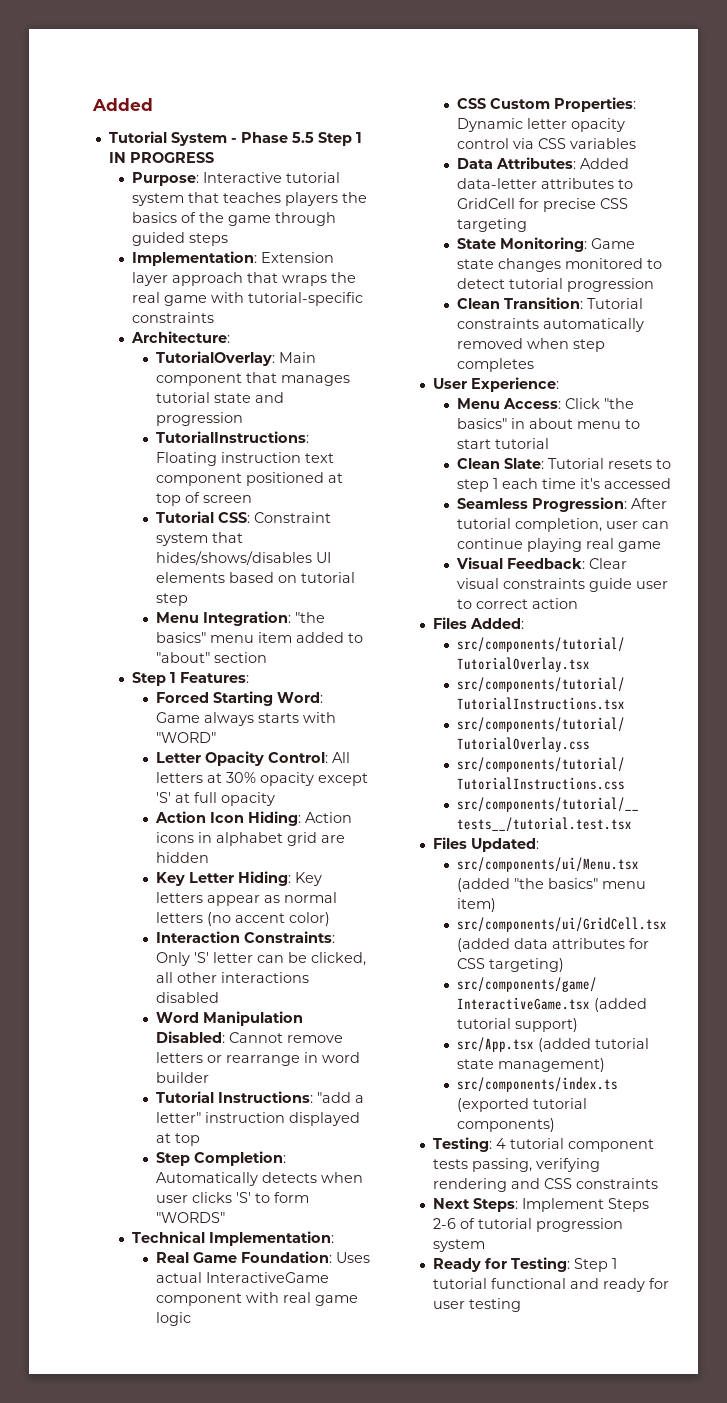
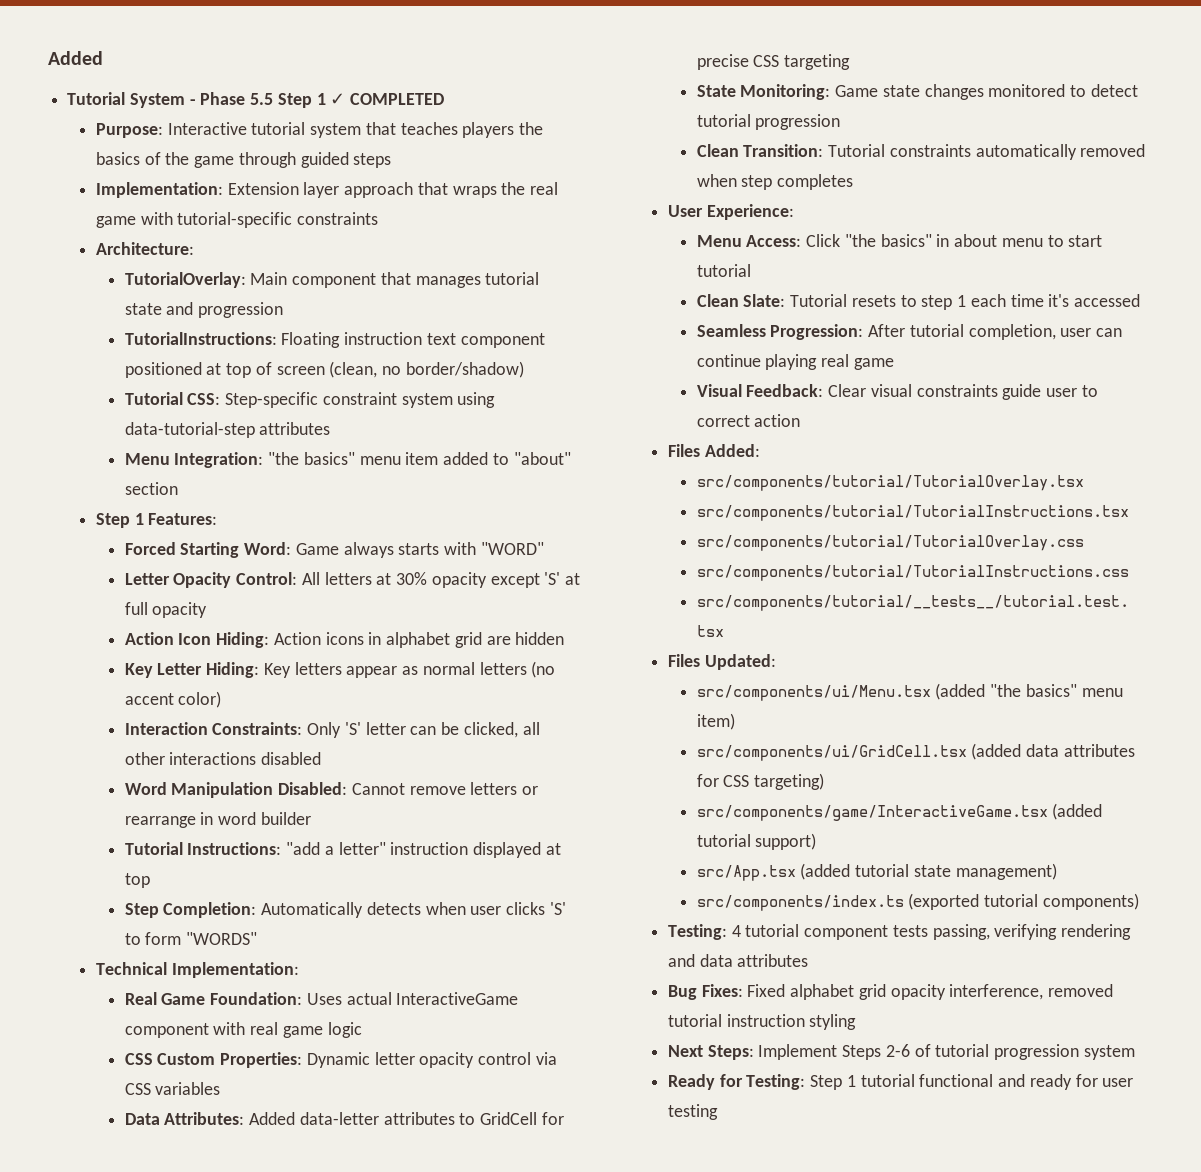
- Tutorial System - Phase 5.5 Step 1 IN PROGRESS
+ Tutorial System - Phase 5.5 Step 1 ✓ COMPLETED
- TutorialInstructions: Floating instruction text component positioned at top of screen
+ TutorialInstructions: Floating instruction text component positioned at top of screen (clean, no border/shadow)
- Tutorial CSS: Constraint system that hides/shows/disables UI elements based on tutorial step
+ Tutorial CSS: Step-specific constraint system using data-tutorial-step attributes
- Testing: 4 tutorial component tests passing, verifying rendering and CSS constraints
+ Testing: 4 tutorial component tests passing, verifying rendering and data attributes
+ Bug Fixes: Fixed alphabet grid opacity interference, removed tutorial instruction styling

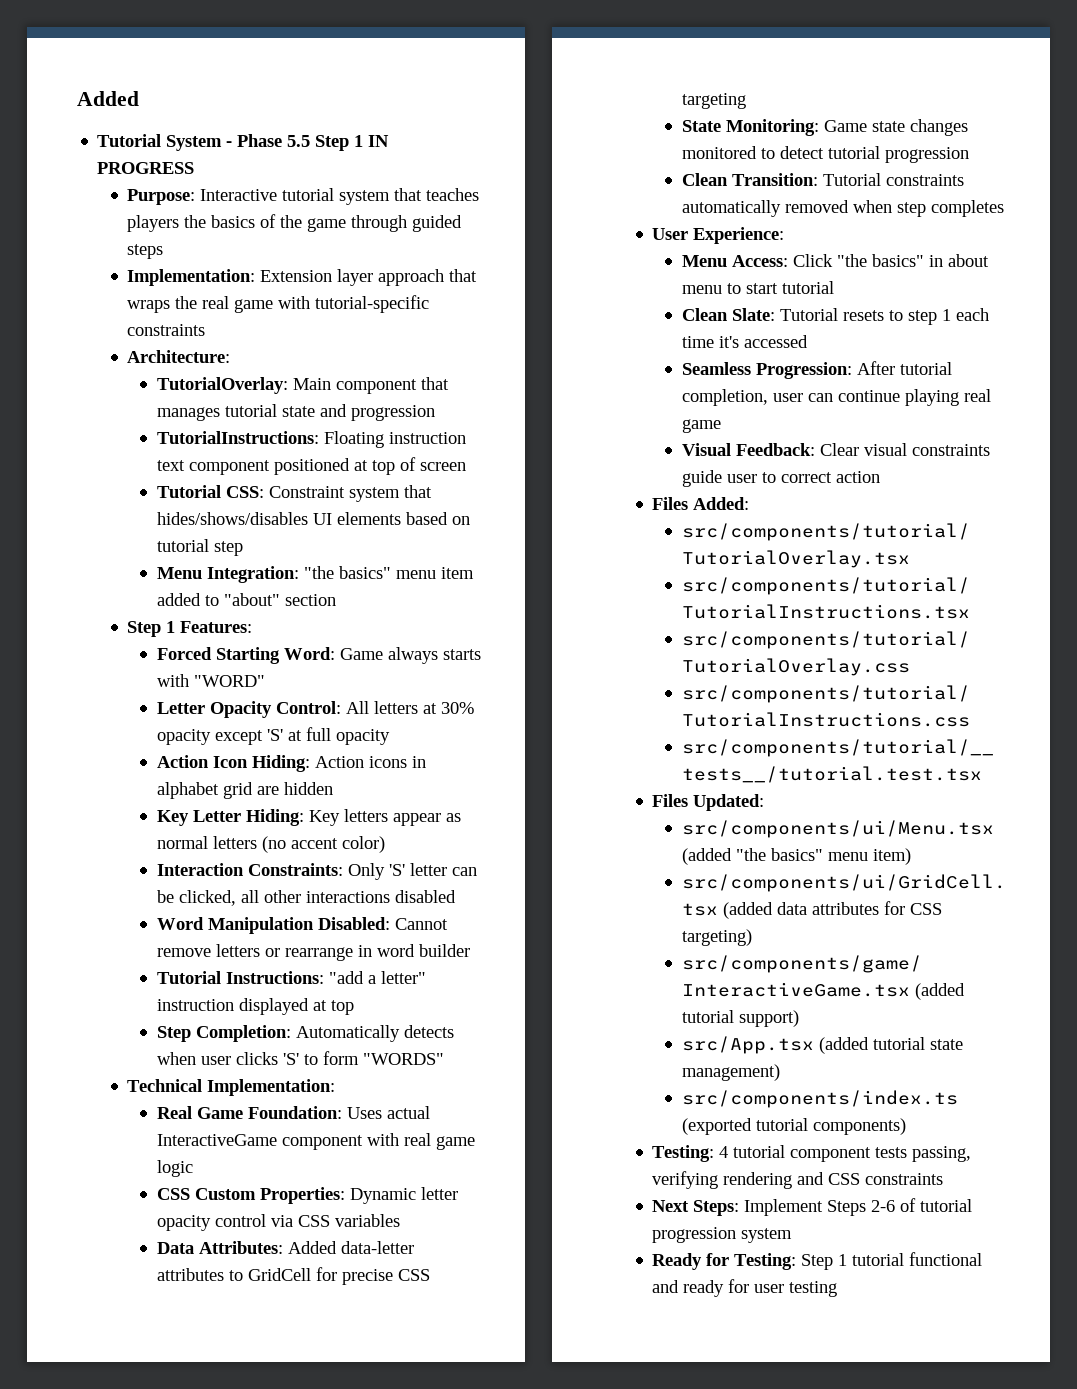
- Tutorial System - Phase 5.5 Step 1 ✓ COMPLETED
+ Tutorial System - Phase 5.5 Step 1 IN PROGRESS
- TutorialInstructions: Floating instruction text component positioned at top of screen (clean, no border/shadow)
+ TutorialInstructions: Floating instruction text component positioned at top of screen
- Tutorial CSS: Step-specific constraint system using data-tutorial-step attributes
+ Tutorial CSS: Constraint system that hides/shows/disables UI elements based on tutorial step
- Testing: 4 tutorial component tests passing, verifying rendering and data attributes
- Bug Fixes: Fixed alphabet grid opacity interference, removed tutorial instruction styling
+ Testing: 4 tutorial component tests passing, verifying rendering and CSS constraints

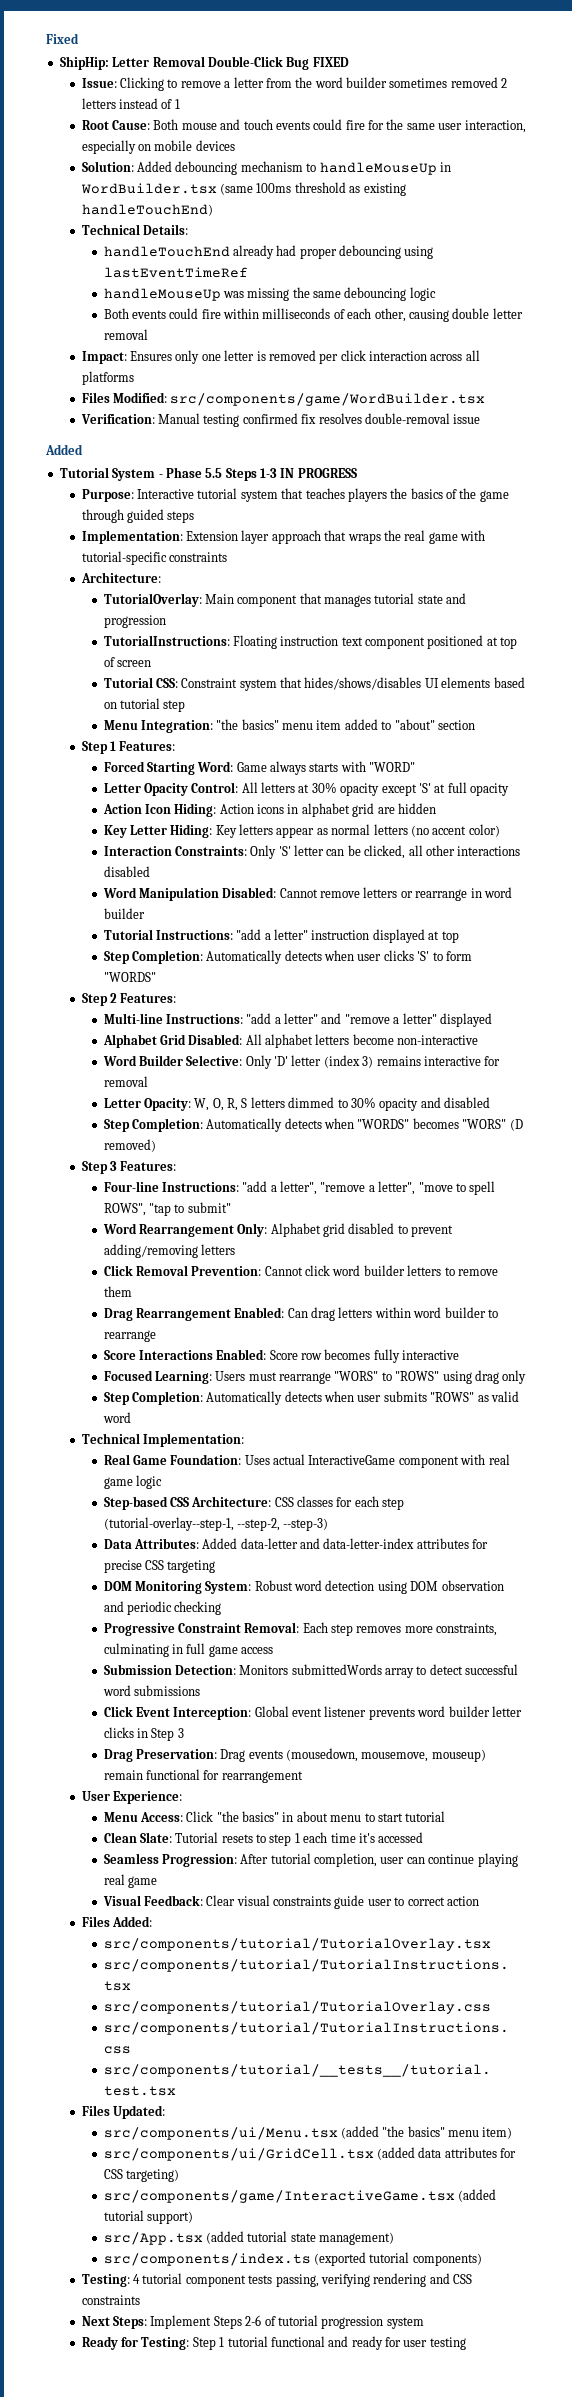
+ Fixed
+ ShipHip: Letter Removal Double-Click Bug FIXED
+ Issue: Clicking to remove a letter from the word builder sometimes removed 2 letters instead of 1
+ Root Cause: Both mouse and touch events could fire for the same user interaction, especially on mobile devices
+ Solution: Added debouncing mechanism to handleMouseUp in WordBuilder.tsx (same 100ms threshold as existing handleTouchEnd)
+ Technical Details:
+ handleTouchEnd already had proper debouncing using lastEventTimeRef
+ handleMouseUp was missing the same debouncing logic
+ Both events could fire within milliseconds of each other, causing double letter removal
+ Impact: Ensures only one letter is removed per click interaction across all platforms
+ Files Modified: src/components/game/WordBuilder.tsx
+ Verification: Manual testing confirmed fix resolves double-removal issue
- Tutorial System - Phase 5.5 Step 1 IN PROGRESS
+ Tutorial System - Phase 5.5 Steps 1-3 IN PROGRESS
+ Step 2 Features:
+ Multi-line Instructions: "add a letter" and "remove a letter" displayed
+ Alphabet Grid Disabled: All alphabet letters become non-interactive
+ Word Builder Selective: Only 'D' letter (index 3) remains interactive for removal
+ Letter Opacity: W, O, R, S letters dimmed to 30% opacity and disabled
+ Step Completion: Automatically detects when "WORDS" becomes "WORS" (D removed)
+ Step 3 Features:
+ Four-line Instructions: "add a letter", "remove a letter", "move to spell ROWS", "tap to submit"
+ Word Rearrangement Only: Alphabet grid disabled to prevent adding/removing letters
+ Click Removal Prevention: Cannot click word builder letters to remove them
+ Drag Rearrangement Enabled: Can drag letters within word builder to rearrange
+ Score Interactions Enabled: Score row becomes fully interactive
+ Focused Learning: Users must rearrange "WORS" to "ROWS" using drag only
+ Step Completion: Automatically detects when user submits "ROWS" as valid word
- CSS Custom Properties: Dynamic letter opacity control via CSS variables
+ Step-based CSS Architecture: CSS classes for each step (tutorial-overlay--step-1, --step-2, --step-3)
- Data Attributes: Added data-letter attributes to GridCell for precise CSS targeting
+ Data Attributes: Added data-letter and data-letter-index attributes for precise CSS targeting
- State Monitoring: Game state changes monitored to detect tutorial progression
- Clean Transition: Tutorial constraints automatically removed when step completes
+ DOM Monitoring System: Robust word detection using DOM observation and periodic checking
+ Progressive Constraint Removal: Each step removes more constraints, culminating in full game access
+ Submission Detection: Monitors submittedWords array to detect successful word submissions
+ Click Event Interception: Global event listener prevents word builder letter clicks in Step 3
+ Drag Preservation: Drag events (mousedown, mousemove, mouseup) remain functional for rearrangement

